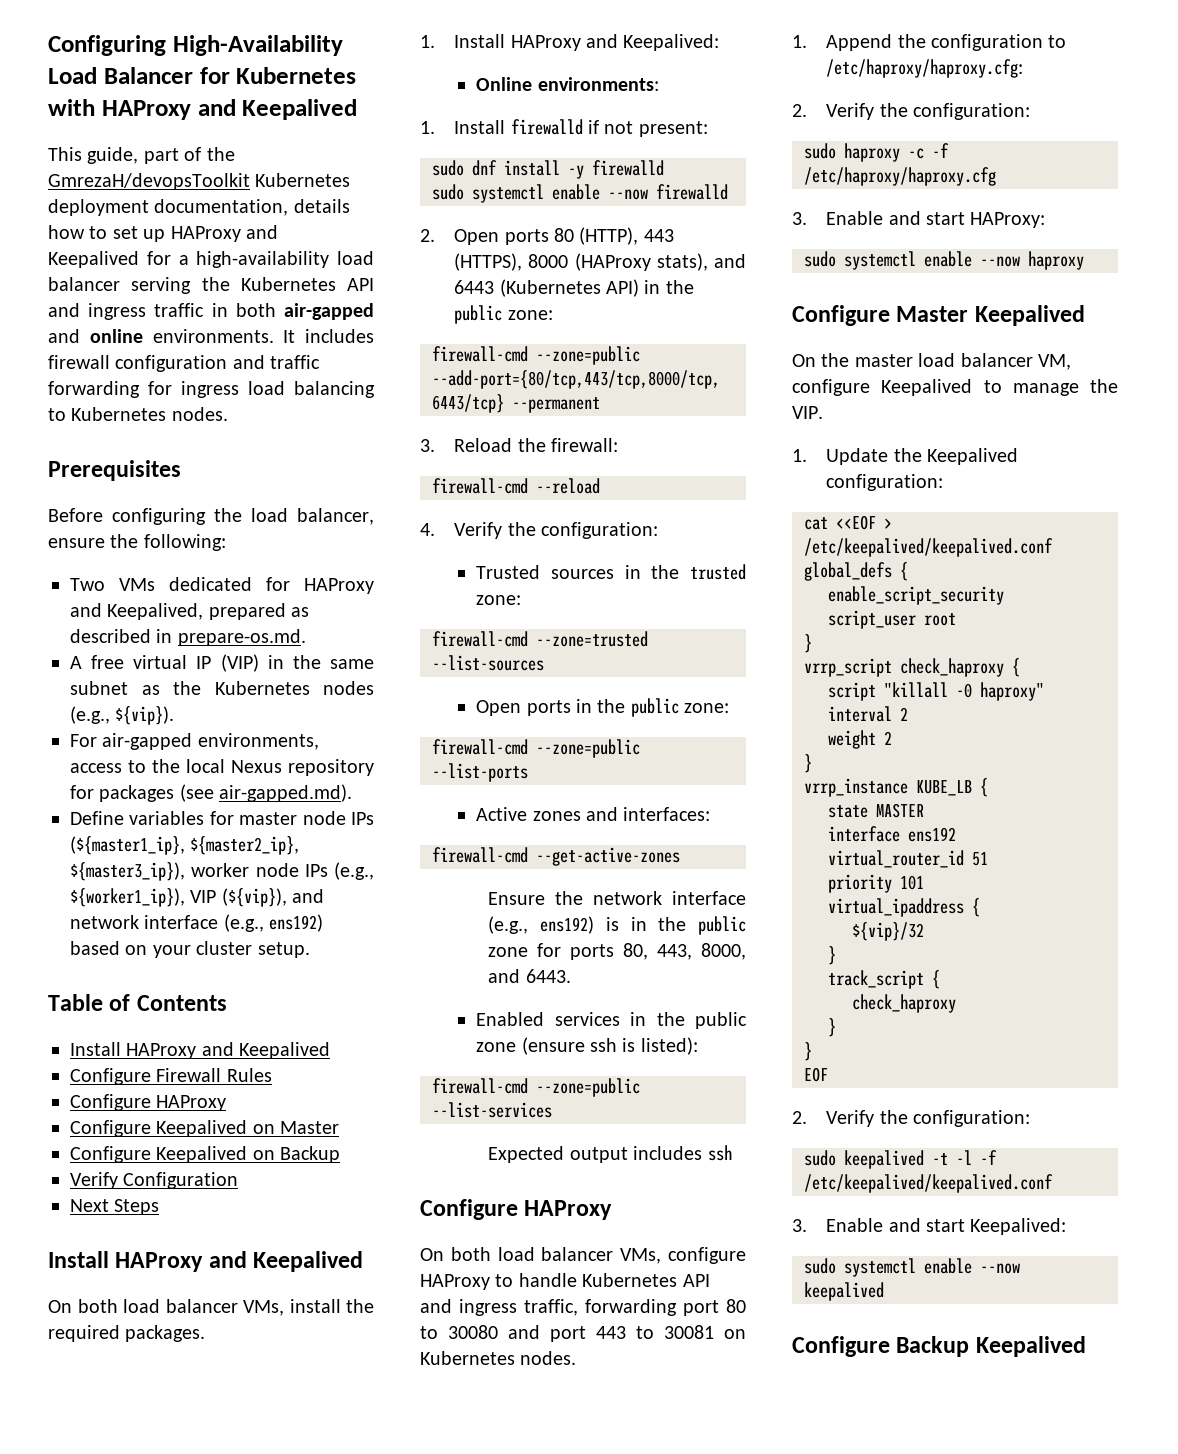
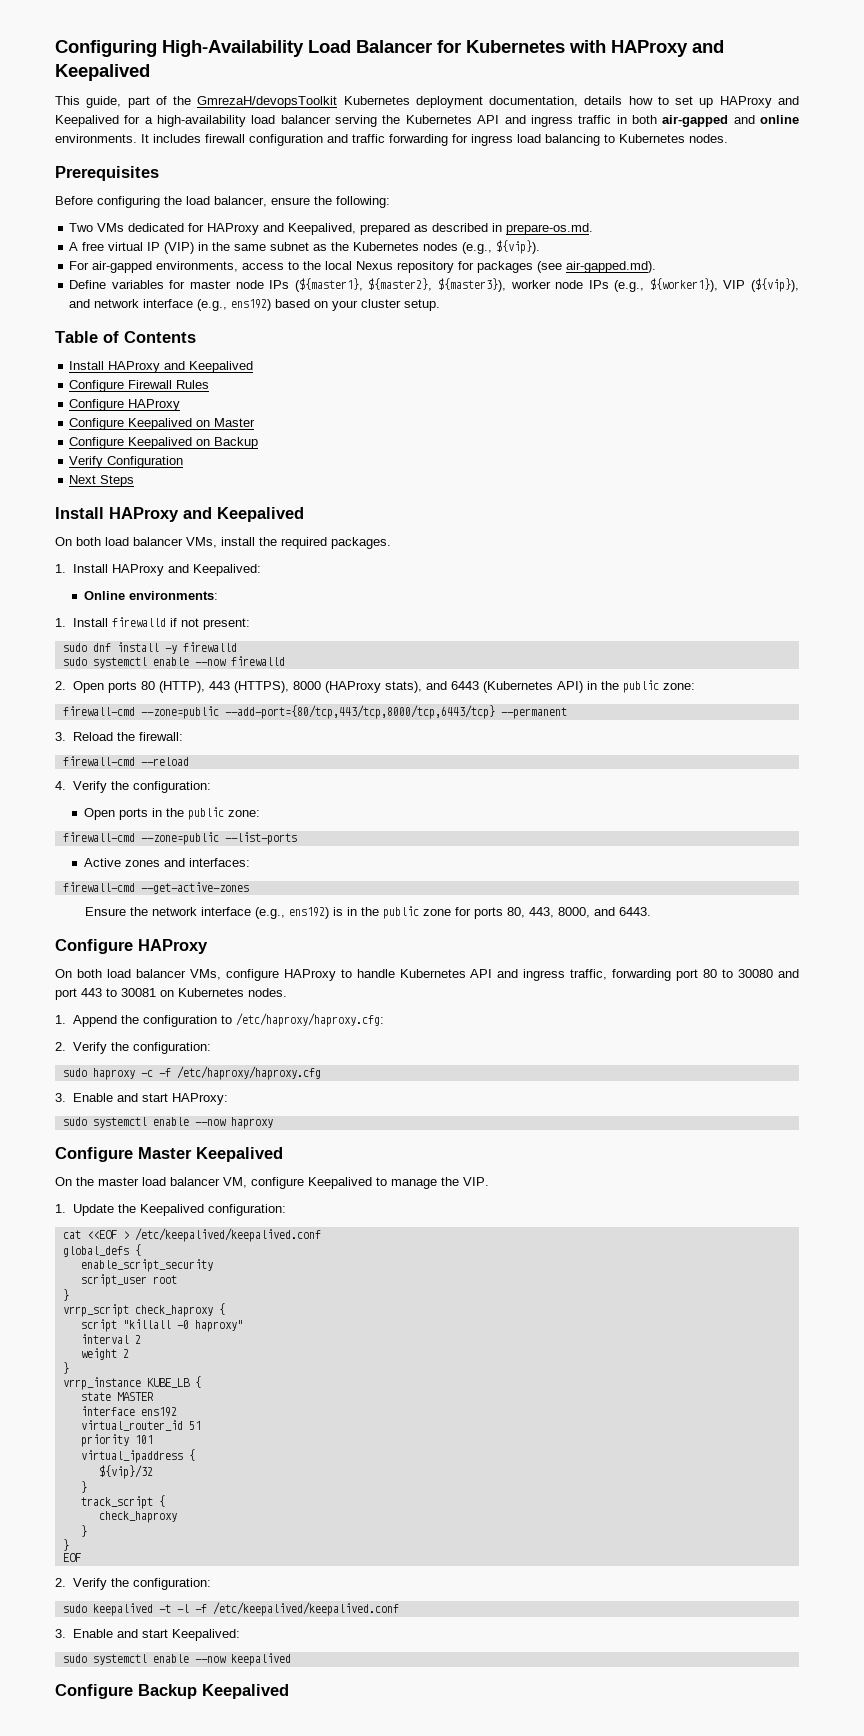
- Define variables for master node IPs (${master1_ip}, ${master2_ip}, ${master3_ip}), worker node IPs (e.g., ${worker1_ip}), VIP (${vip}), and network interface (e.g., ens192) based on your cluster setup.
+ Define variables for master node IPs (${master1}, ${master2}, ${master3}), worker node IPs (e.g., ${worker1}), VIP (${vip}), and network interface (e.g., ens192) based on your cluster setup.
- Trusted sources in the trusted zone:
- firewall-cmd --zone=trusted --list-sources
- Enabled services in the public zone (ensure ssh is listed):
- firewall-cmd --zone=public --list-services
- Expected output includes ssh

